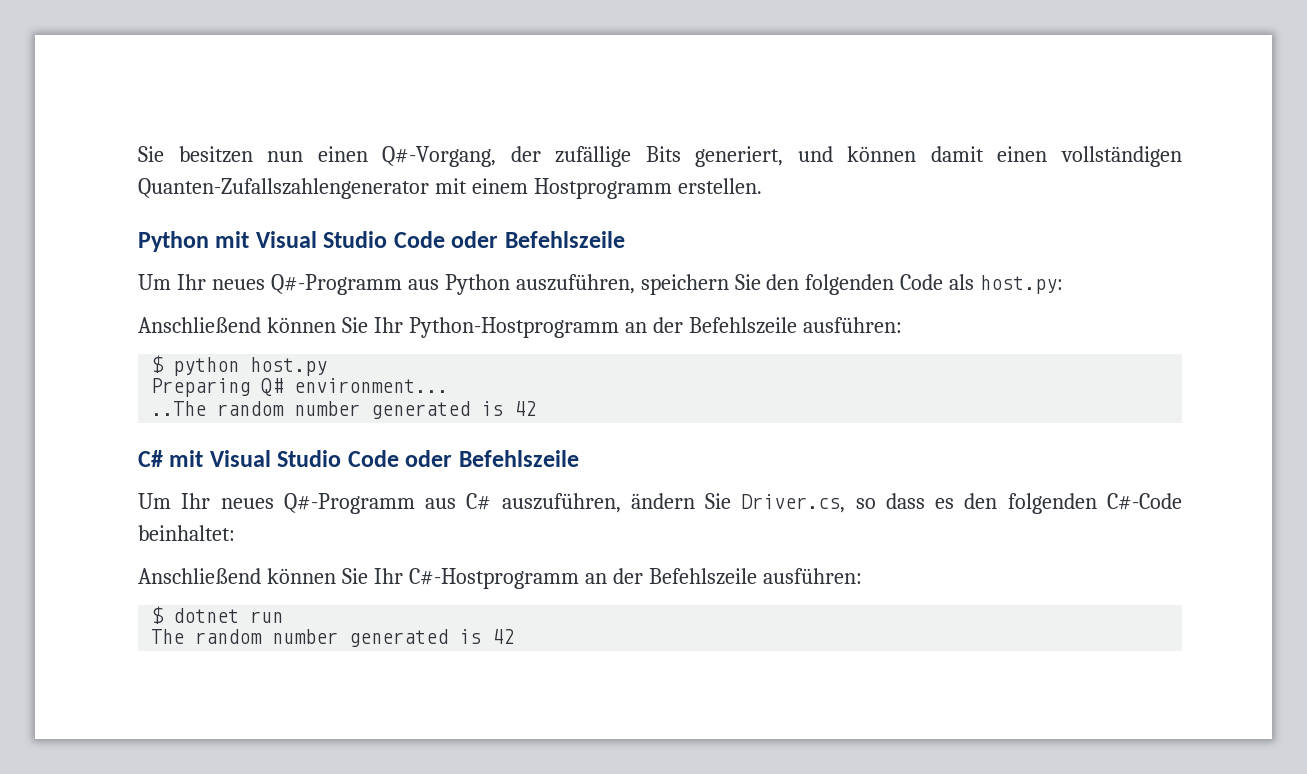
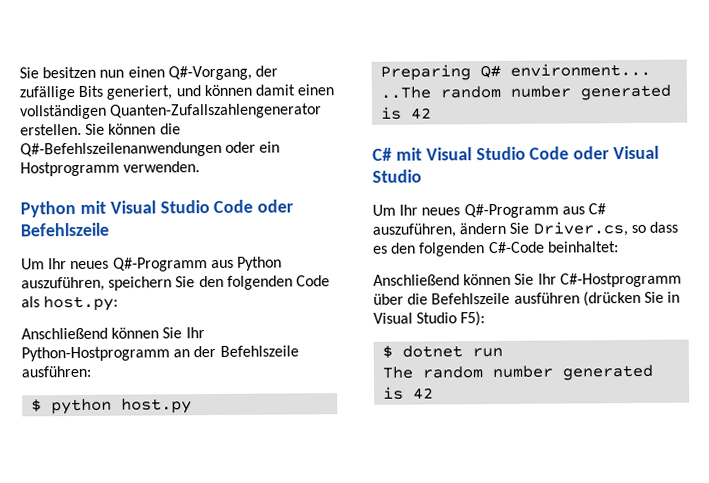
- Sie besitzen nun einen Q#-Vorgang, der zufällige Bits generiert, und können damit einen vollständigen Quanten-Zufallszahlengenerator mit einem Hostprogramm erstellen.
+ Sie besitzen nun einen Q#-Vorgang, der zufällige Bits generiert, und können damit einen vollständigen Quanten-Zufallszahlengenerator erstellen. Sie können die Q#-Befehlszeilenanwendungen oder ein Hostprogramm verwenden.
- C# mit Visual Studio Code oder Befehlszeile
+ C# mit Visual Studio Code oder Visual Studio
- Anschließend können Sie Ihr C#-Hostprogramm an der Befehlszeile ausführen:
+ Anschließend können Sie Ihr C#-Hostprogramm über die Befehlszeile ausführen (drücken Sie in Visual Studio F5):

